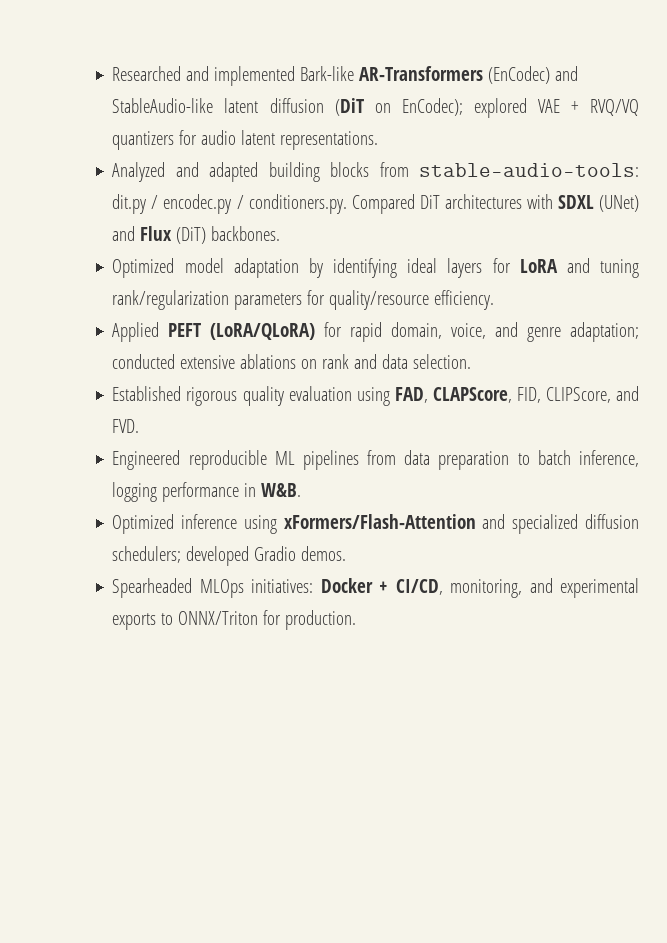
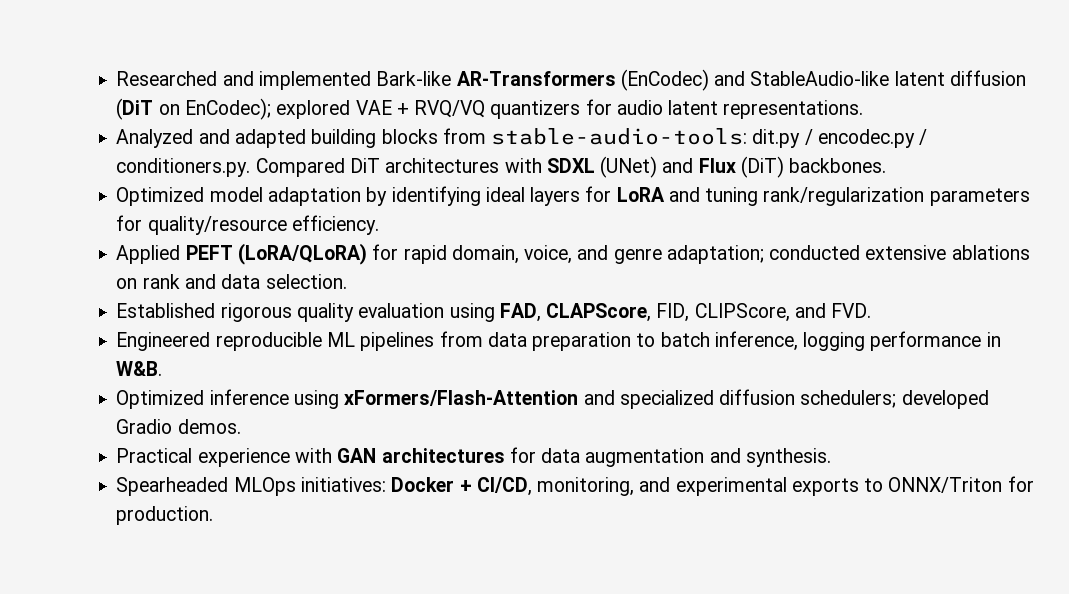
+ Practical experience with GAN architectures for data augmentation and synthesis.

